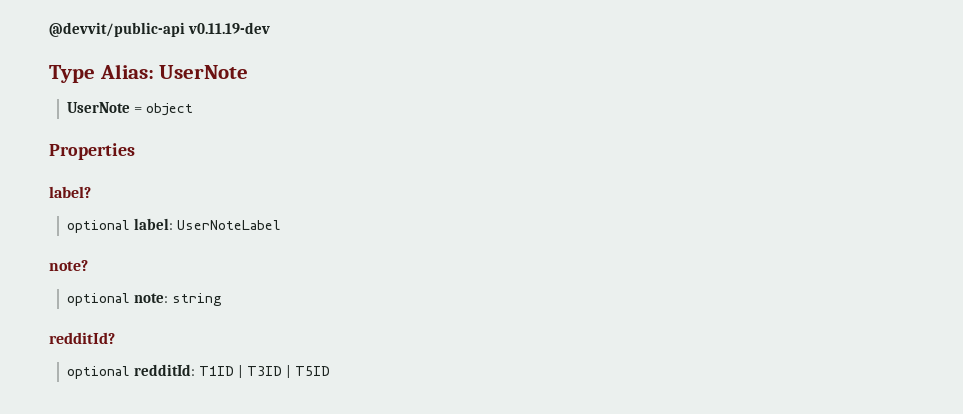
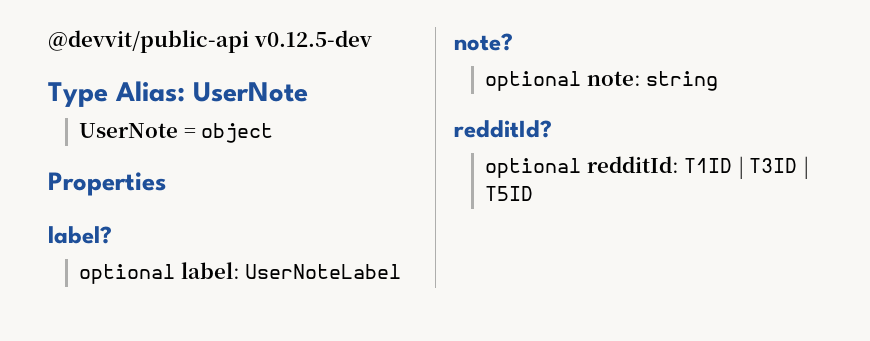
- @devvit/public-api v0.11.19-dev
+ @devvit/public-api v0.12.5-dev

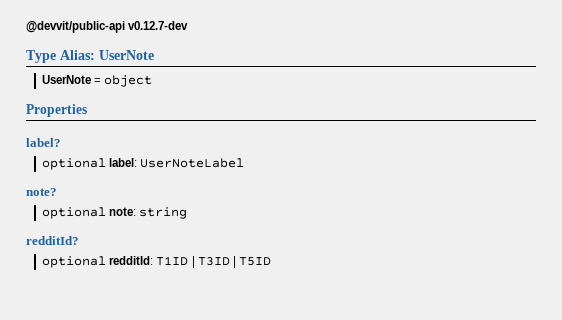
- @devvit/public-api v0.12.5-dev
+ @devvit/public-api v0.12.7-dev

